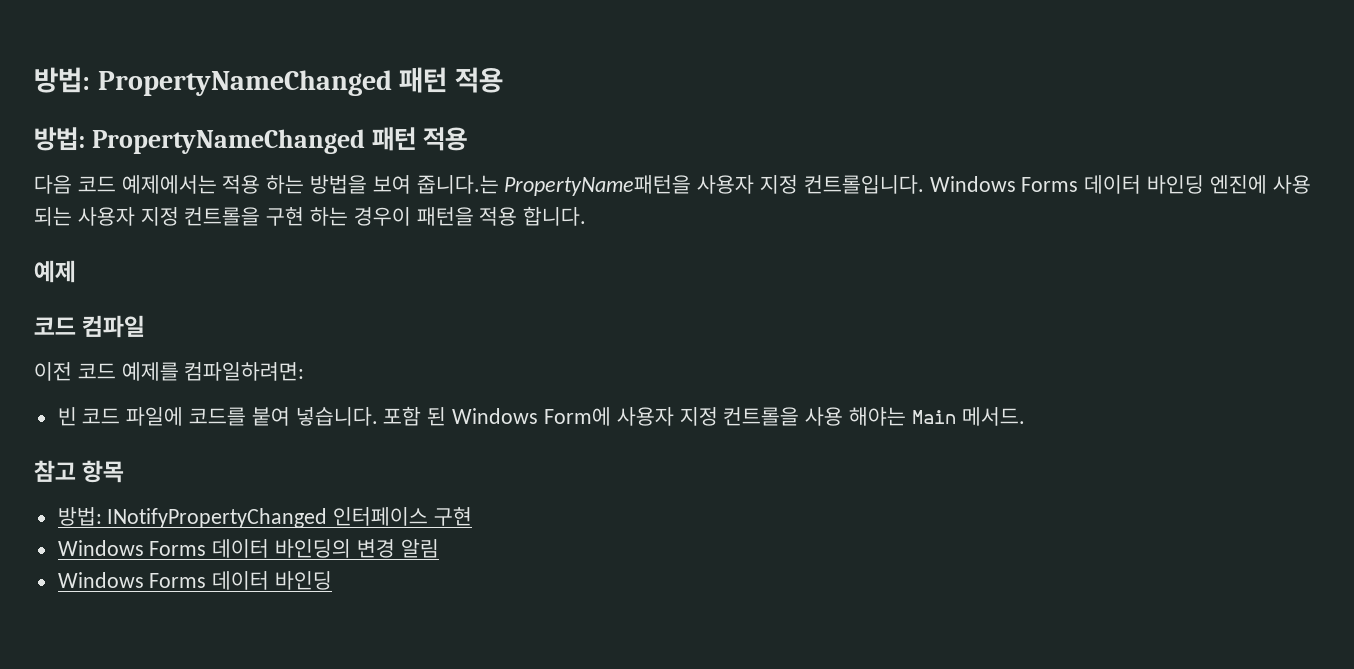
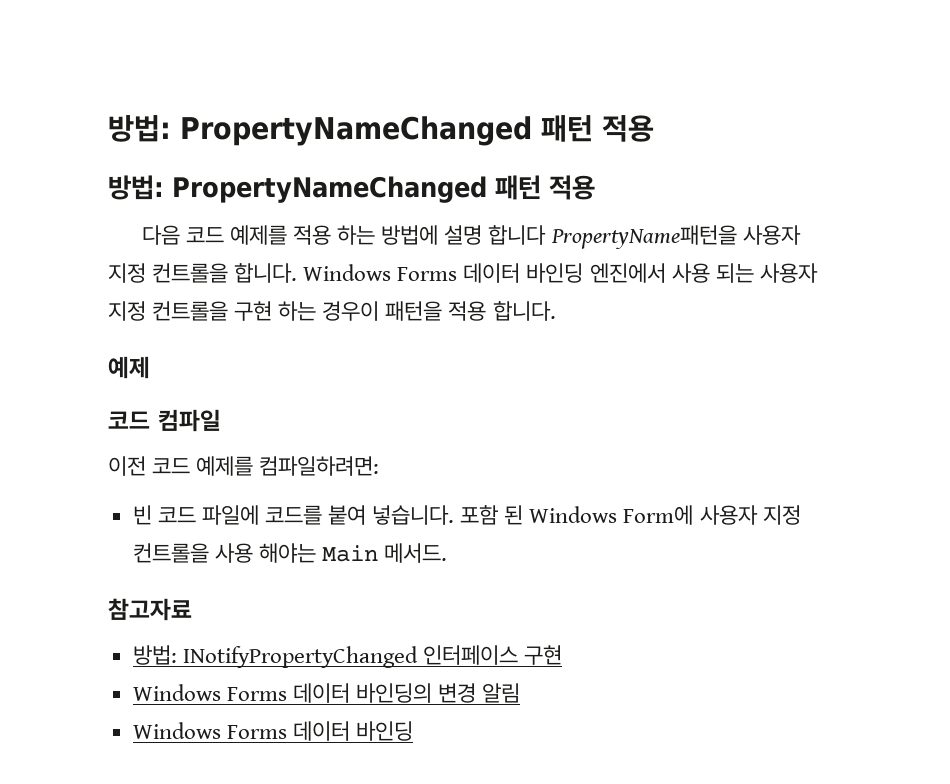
- 다음 코드 예제에서는 적용 하는 방법을 보여 줍니다.는 PropertyName패턴을 사용자 지정 컨트롤입니다. Windows Forms 데이터 바인딩 엔진에 사용 되는 사용자 지정 컨트롤을 구현 하는 경우이 패턴을 적용 합니다.
+ 다음 코드 예제를 적용 하는 방법에 설명 합니다 PropertyName패턴을 사용자 지정 컨트롤을 합니다. Windows Forms 데이터 바인딩 엔진에서 사용 되는 사용자 지정 컨트롤을 구현 하는 경우이 패턴을 적용 합니다.
- 참고 항목
+ 참고자료

